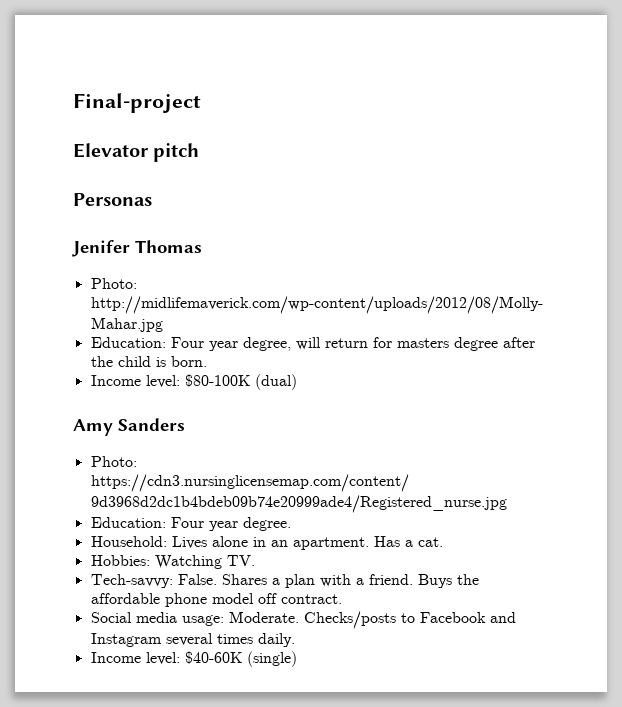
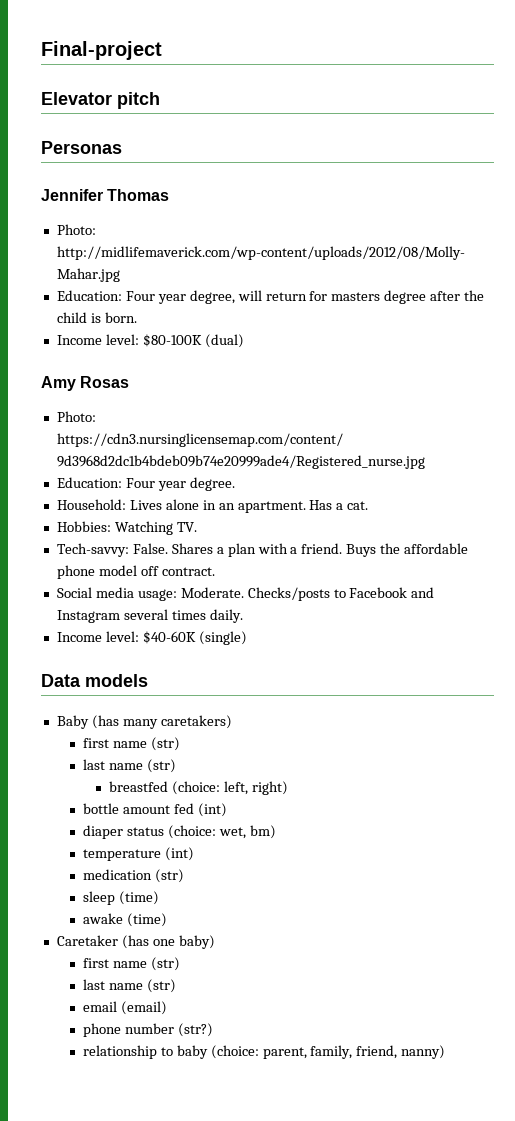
- Jenifer Thomas
+ Jennifer Thomas
- Amy Sanders
+ Amy Rosas
+ Data models
+ Baby (has many caretakers)
+ first name (str)
+ last name (str)
+ breastfed (choice: left, right)
+ bottle amount fed (int)
+ diaper status (choice: wet, bm)
+ temperature (int)
+ medication (str)
+ sleep (time)
+ awake (time)
+ Caretaker (has one baby)
+ first name (str)
+ last name (str)
+ email (email)
+ phone number (str?)
+ relationship to baby (choice: parent, family, friend, nanny)

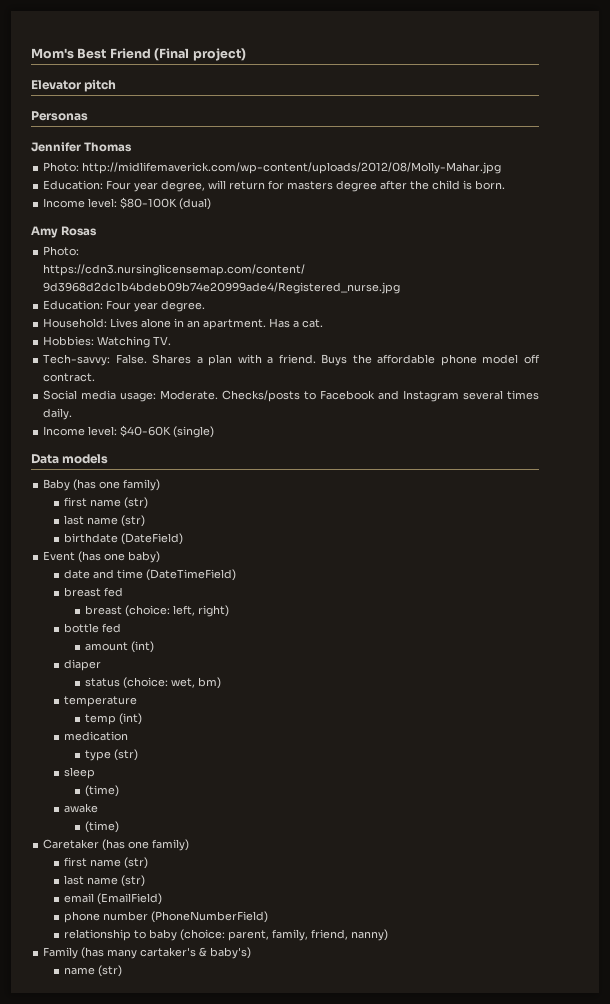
- Final-project
+ Mom's Best Friend (Final project)
- Baby (has many caretakers)
+ Baby (has one family)
  first name (str)
  last name (str)
- breastfed (choice: left, right)
+ birthdate (DateField)
+ Event (has one baby)
+ date and time (DateTimeField)
+ breast fed
+ breast (choice: left, right)
- bottle amount fed (int)
+ bottle fed
+ amount (int)
- diaper status (choice: wet, bm)
+ diaper
+ status (choice: wet, bm)
- temperature (int)
+ temperature
+ temp (int)
- medication (str)
+ medication
+ type (str)
- sleep (time)
+ sleep
+ (time)
- awake (time)
+ awake
+ (time)
- Caretaker (has one baby)
+ Caretaker (has one family)
- email (email)
+ email (EmailField)
- phone number (str?)
+ phone number (PhoneNumberField)
+ Family (has many cartaker's & baby's)
+ name (str)

